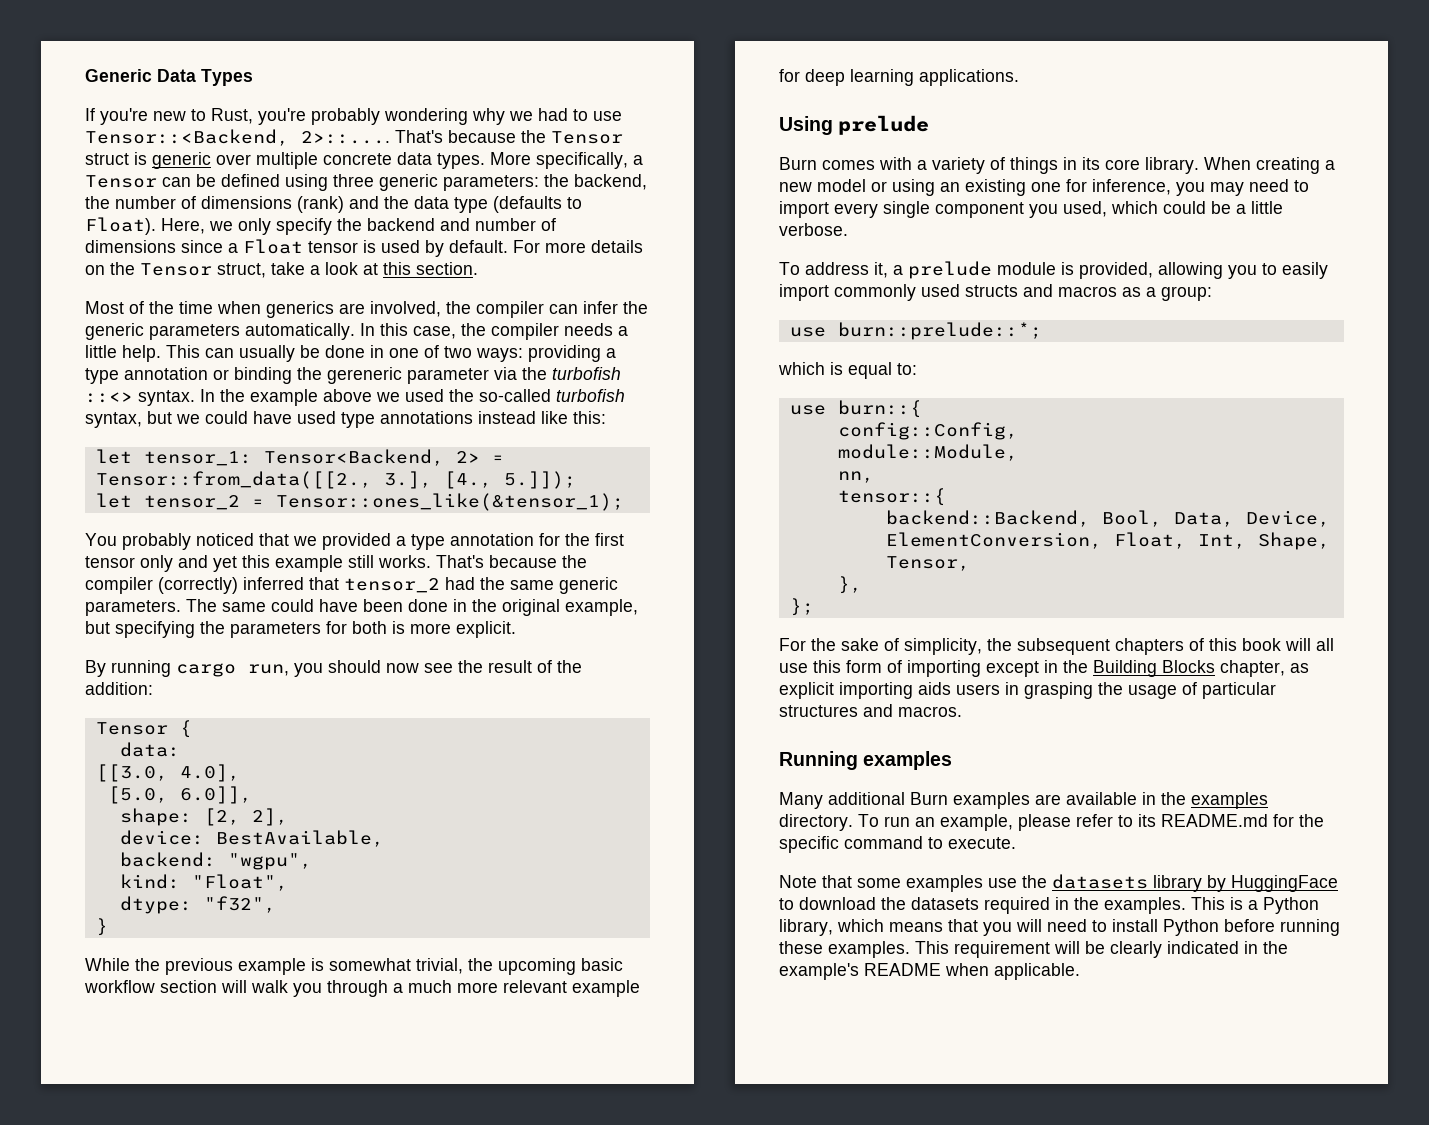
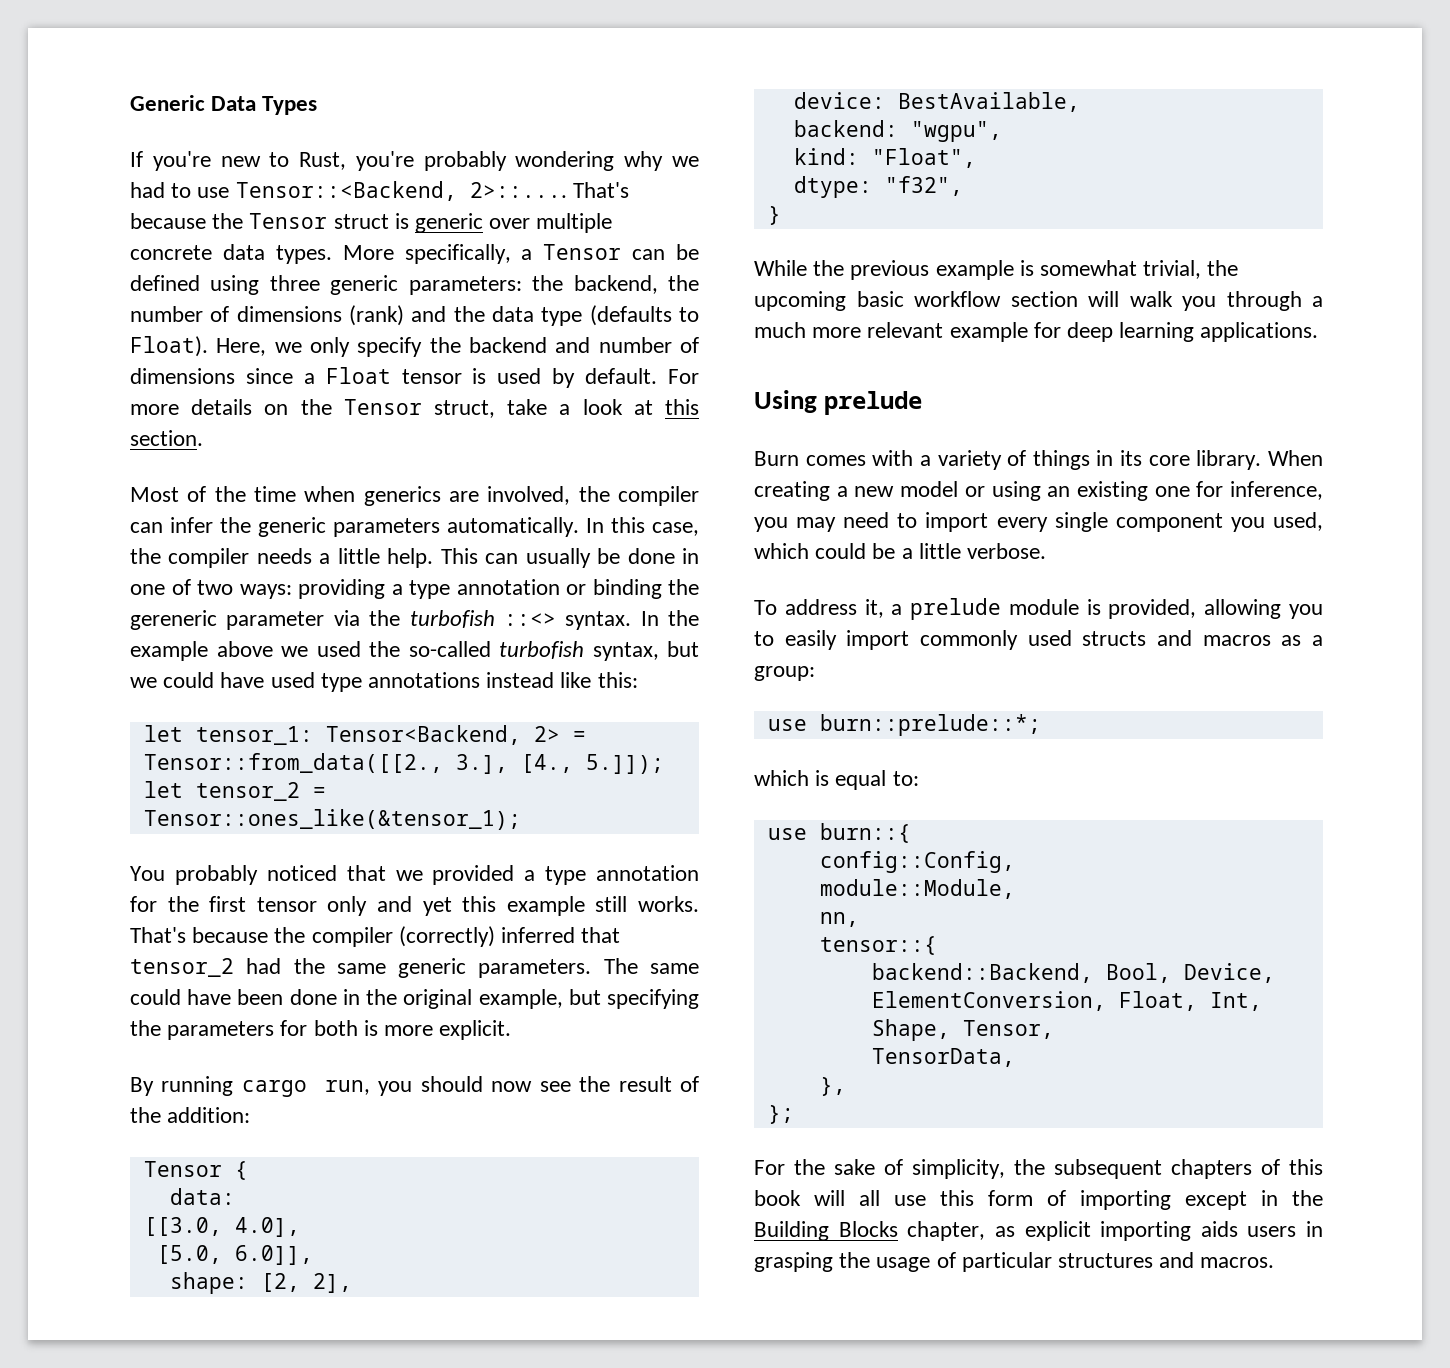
- backend::Backend, Bool, Data, Device, ElementConversion, Float, Int, Shape, Tensor,
+ backend::Backend, Bool, Device, ElementConversion, Float, Int, Shape, Tensor,
+ TensorData,
- Running examples
- Many additional Burn examples are available in the examples directory. To run an example, please refer to its README.md for the specific command to execute.
- Note that some examples use the datasets library by HuggingFace to download the datasets required in the examples. This is a Python library, which means that you will need to install Python before running these examples. This requirement will be clearly indicated in the example's README when applicable.

